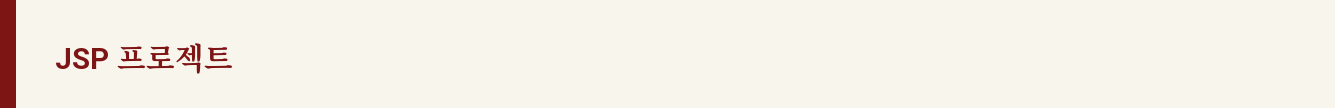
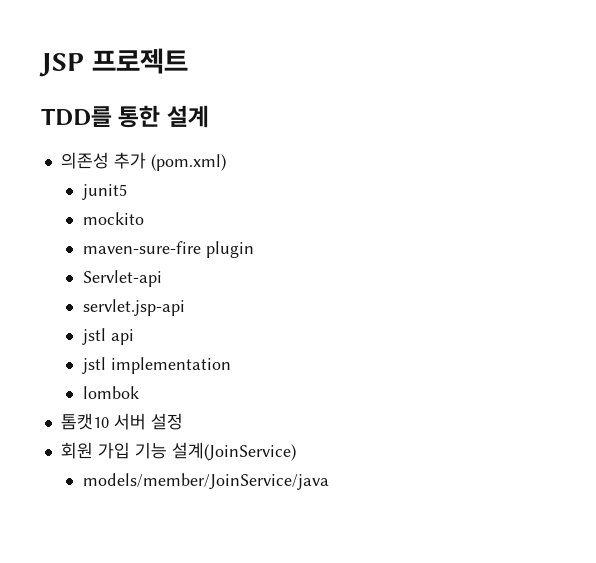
+ TDD를 통한 설계
+ 의존성 추가 (pom.xml)
+ junit5
+ mockito
+ maven-sure-fire plugin
+ Servlet-api
+ servlet.jsp-api
+ jstl api
+ jstl implementation
+ lombok
+ 톰캣10 서버 설정
+ 회원 가입 기능 설계(JoinService)
+ models/member/JoinService/java

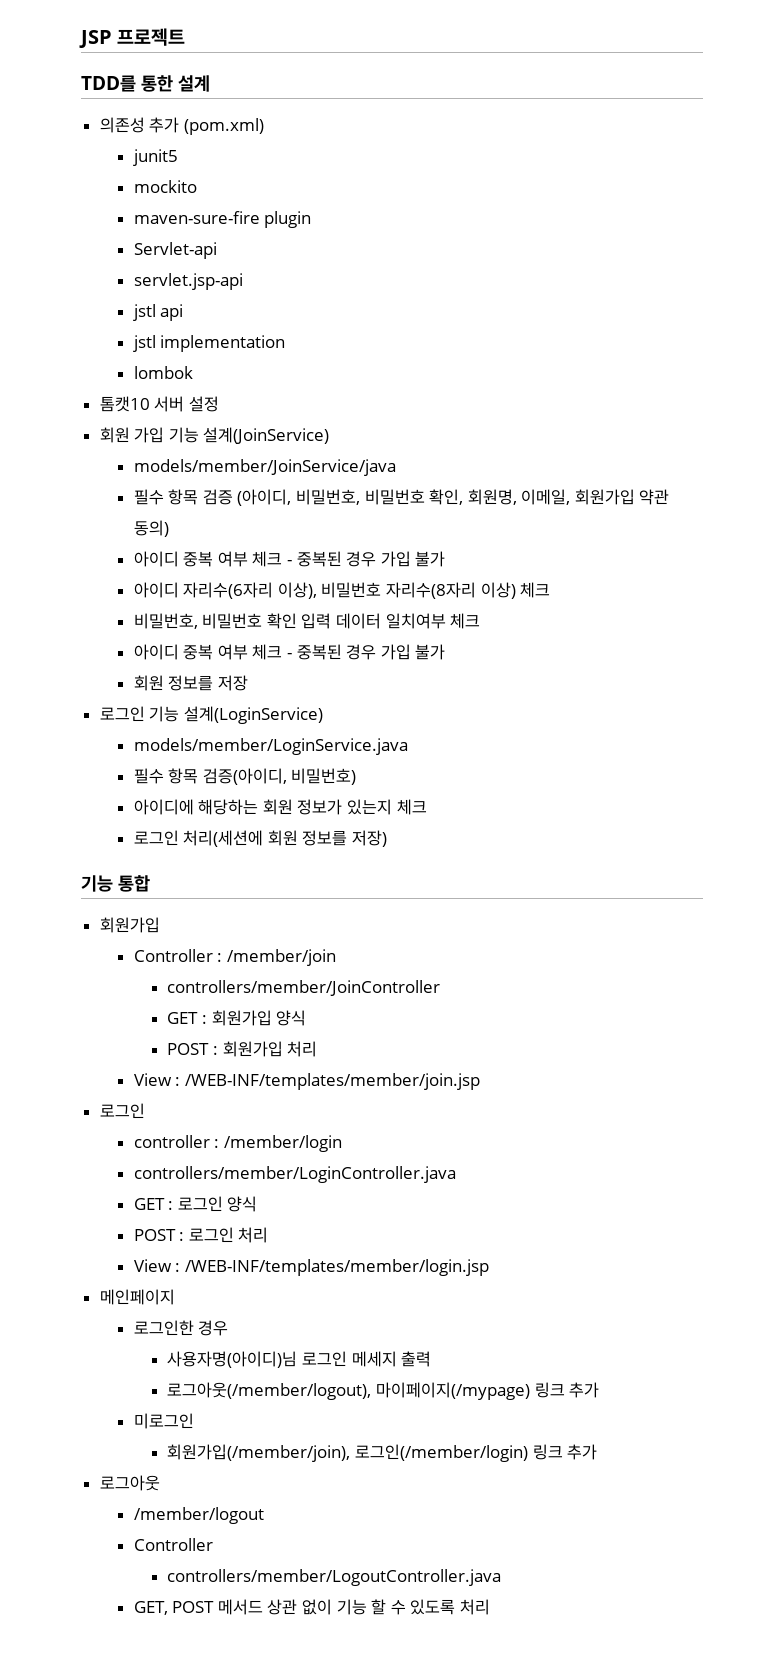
+ 필수 항목 검증 (아이디, 비밀번호, 비밀번호 확인, 회원명, 이메일, 회원가입 약관 동의)
+ 아이디 중복 여부 체크 - 중복된 경우 가입 불가
+ 아이디 자리수(6자리 이상), 비밀번호 자리수(8자리 이상) 체크
+ 비밀번호, 비밀번호 확인 입력 데이터 일치여부 체크
+ 아이디 중복 여부 체크 - 중복된 경우 가입 불가
+ 회원 정보를 저장
+ 로그인 기능 설계(LoginService)
+ models/member/LoginService.java
+ 필수 항목 검증(아이디, 비밀번호)
+ 아이디에 해당하는 회원 정보가 있는지 체크
+ 로그인 처리(세션에 회원 정보를 저장)
+ 기능 통합
+ 회원가입
+ Controller : /member/join
+ controllers/member/JoinController
+ GET : 회원가입 양식
+ POST : 회원가입 처리
+ View : /WEB-INF/templates/member/join.jsp
+ 로그인
+ controller : /member/login
+ controllers/member/LoginController.java
+ GET : 로그인 양식
+ POST : 로그인 처리
+ View : /WEB-INF/templates/member/login.jsp
+ 메인페이지
+ 로그인한 경우
+ 사용자명(아이디)님 로그인 메세지 출력
+ 로그아웃(/member/logout), 마이페이지(/mypage) 링크 추가
+ 미로그인
+ 회원가입(/member/join), 로그인(/member/login) 링크 추가
+ 로그아웃
+ /member/logout
+ Controller
+ controllers/member/LogoutController.java
+ GET, POST 메서드 상관 없이 기능 할 수 있도록 처리

